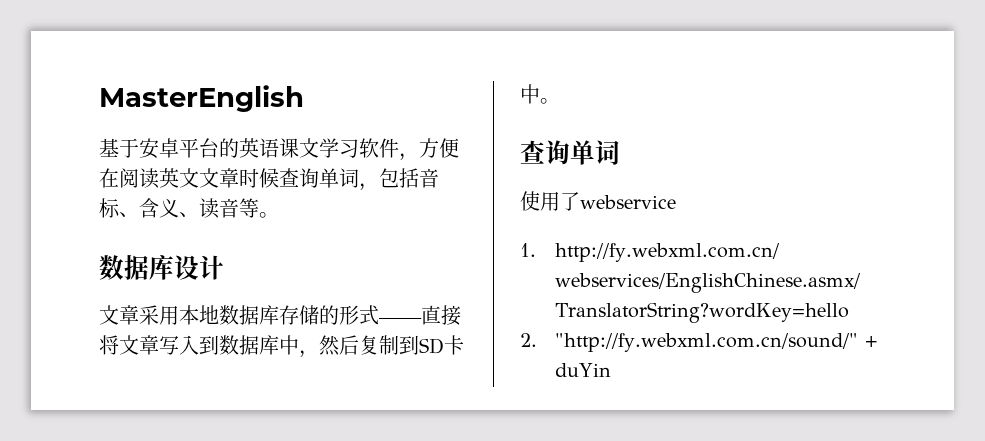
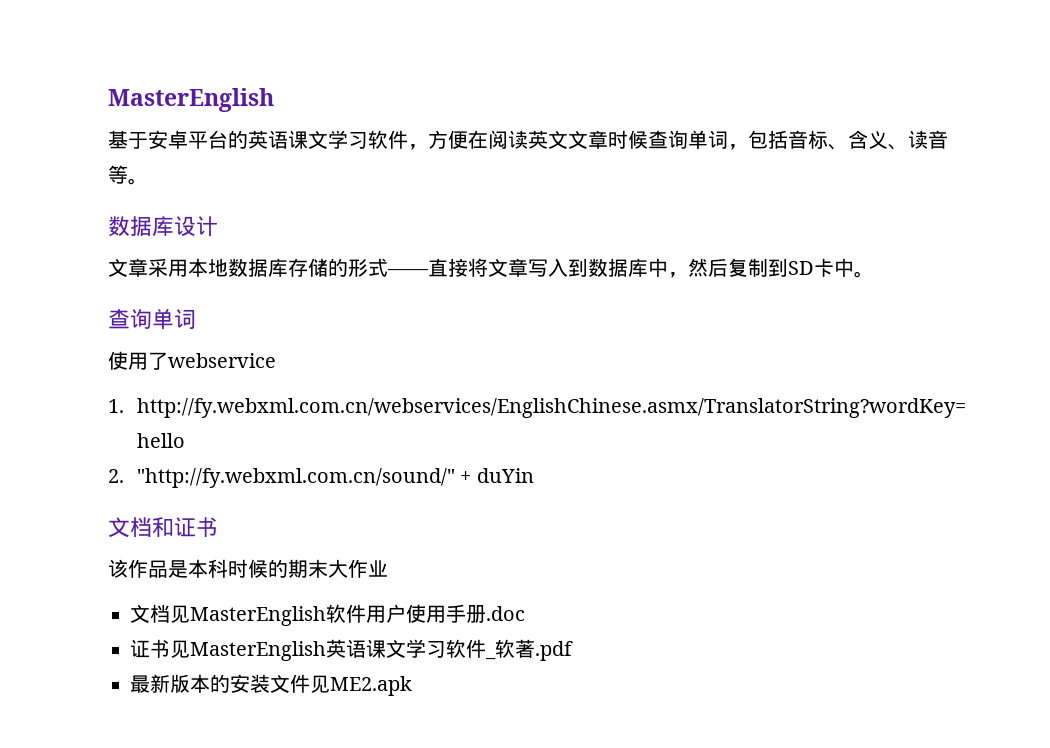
+ 文档和证书
+ 该作品是本科时候的期末大作业
+ 文档见MasterEnglish软件用户使用手册.doc
+ 证书见MasterEnglish英语课文学习软件_软著.pdf
+ 最新版本的安装文件见ME2.apk

